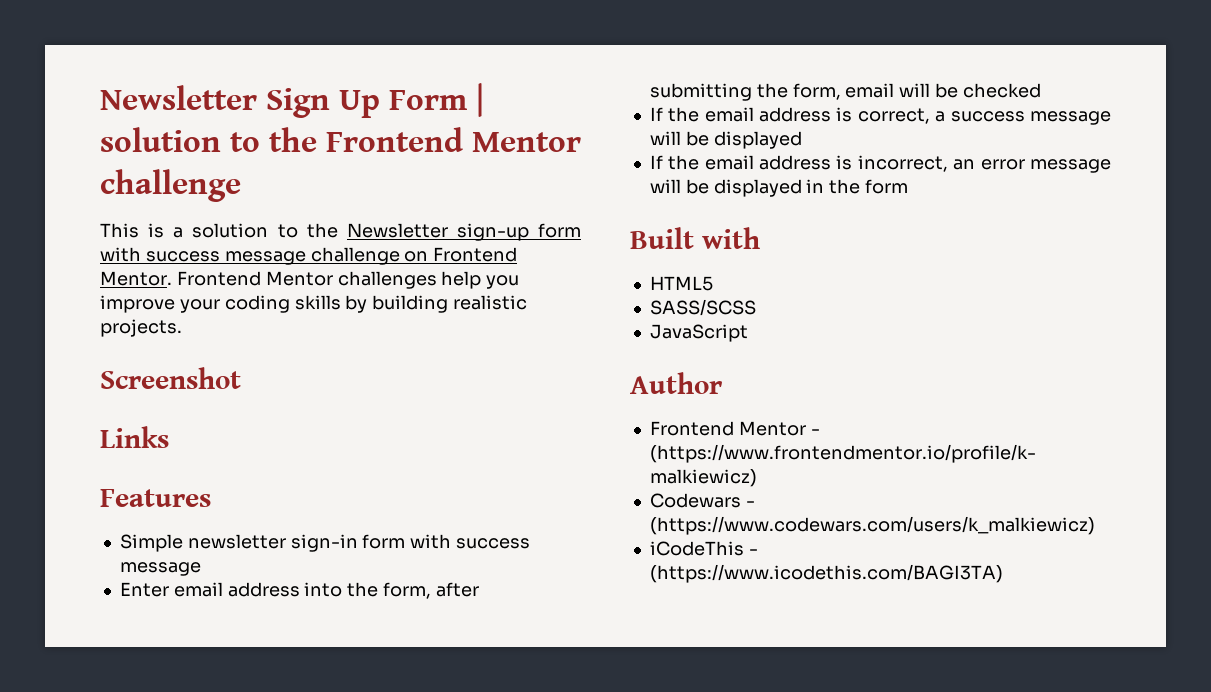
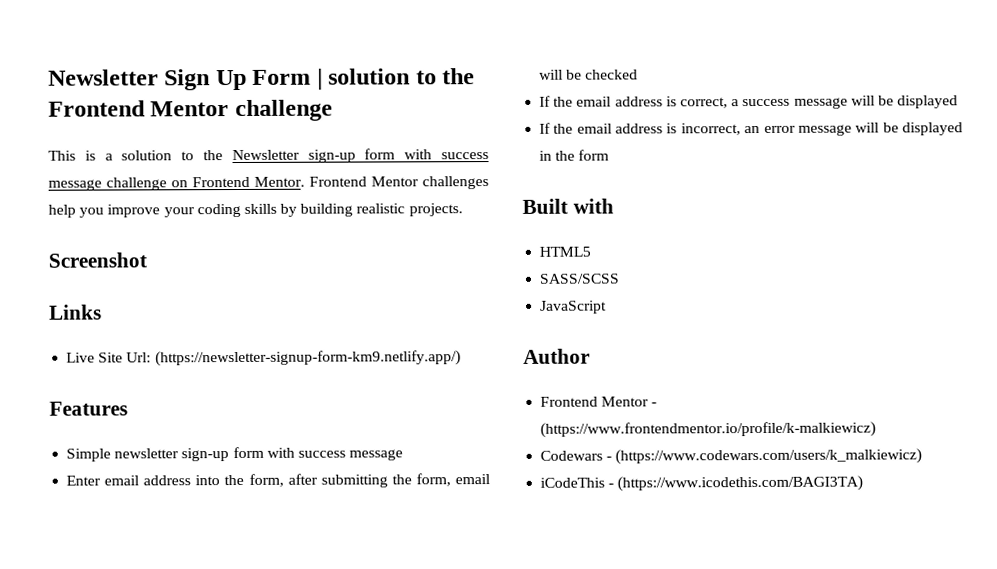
+ Live Site Url: (https://newsletter-signup-form-km9.netlify.app/)
- Simple newsletter sign-in form with success message
+ Simple newsletter sign-up form with success message

